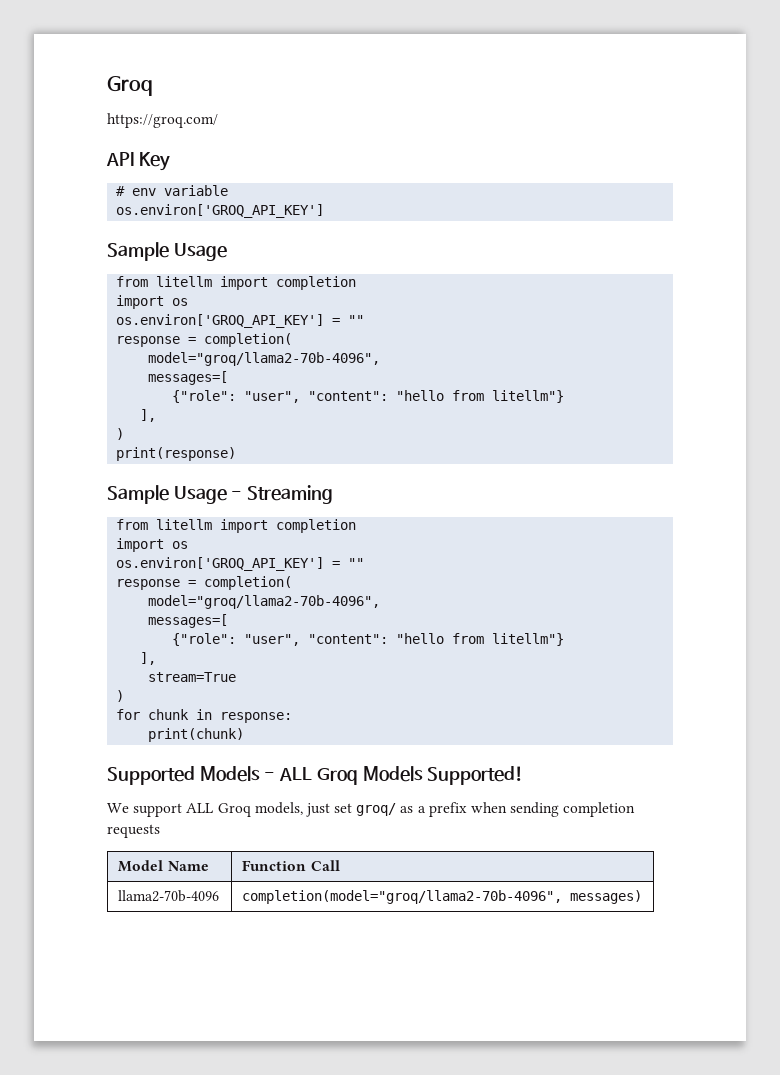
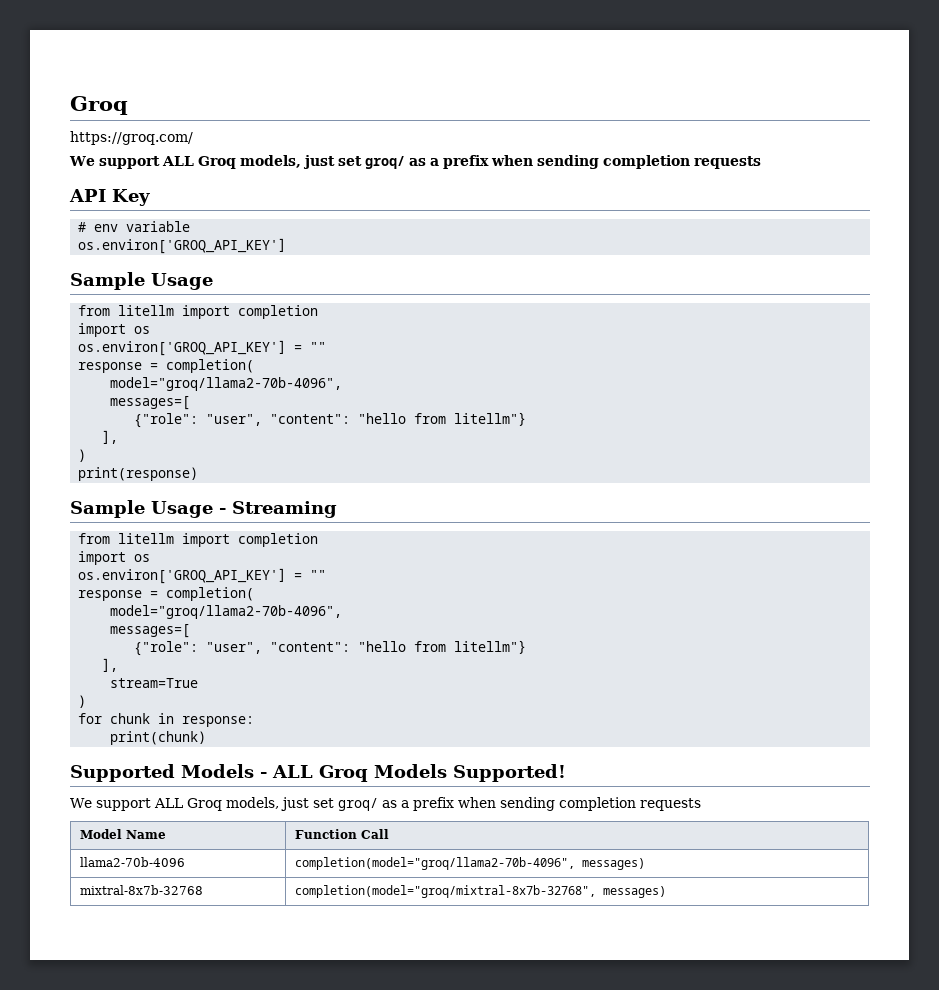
  https://groq.com/
+ We support ALL Groq models, just set groq/ as a prefix when sending completion requests
+ mixtral-8x7b-32768 | completion(model="groq/mixtral-8x7b-32768", messages)

